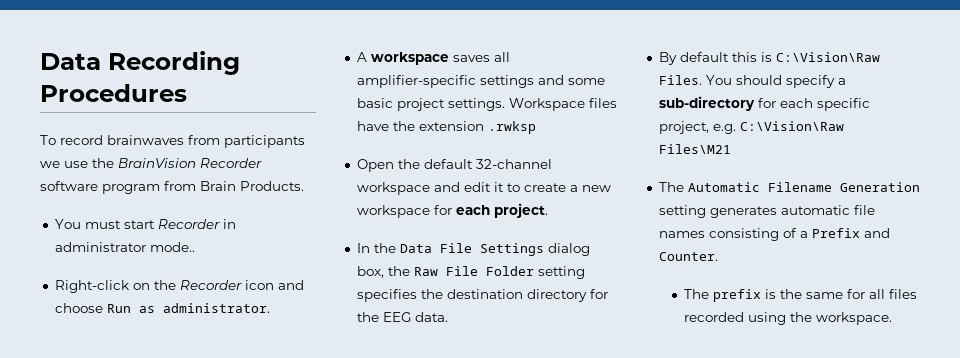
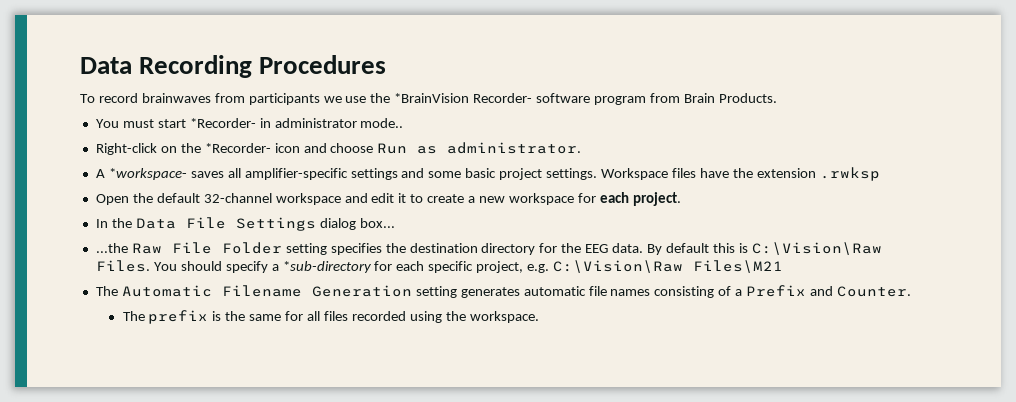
- To record brainwaves from participants we use the BrainVision Recorder software program from Brain Products.
+ To record brainwaves from participants we use the *BrainVision Recorder- software program from Brain Products.
- You must start Recorder in administrator mode..
+ You must start *Recorder- in administrator mode..
- Right-click on the Recorder icon and choose Run as administrator.
+ Right-click on the *Recorder- icon and choose Run as administrator.
- A workspace saves all amplifier-specific settings and some basic project settings.
+ A *workspace- saves all amplifier-specific settings and some basic project settings.
- In the Data File Settings dialog box, the Raw File Folder setting specifies the destination directory for the EEG data.
- By default this is C:\Vision\Raw Files.
+ In the Data File Settings dialog box...
+ ...the Raw File Folder setting specifies the destination directory for the EEG data. By default this is C:\Vision\Raw Files.
- You should specify a sub-directory for each specific project, e.g. C:\Vision\Raw Files\M21
+ You should specify a *sub-directory for each specific project, e.g. C:\Vision\Raw Files\M21

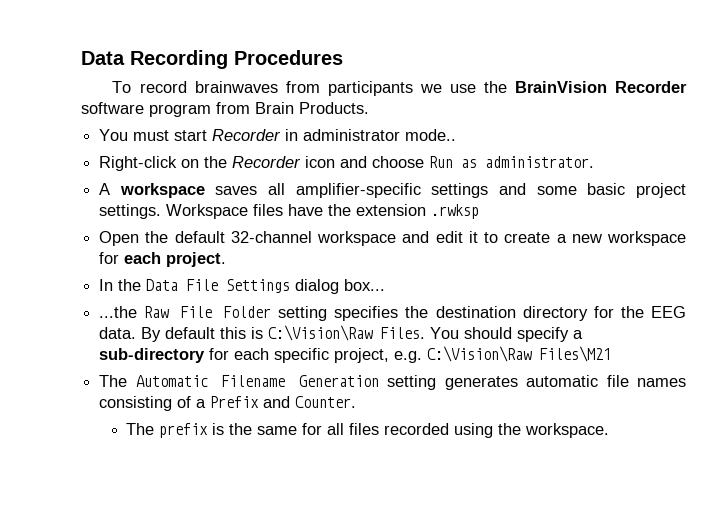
- To record brainwaves from participants we use the *BrainVision Recorder- software program from Brain Products.
+ To record brainwaves from participants we use the BrainVision Recorder software program from Brain Products.
- You must start *Recorder- in administrator mode..
+ You must start Recorder in administrator mode..
- Right-click on the *Recorder- icon and choose Run as administrator.
+ Right-click on the Recorder icon and choose Run as administrator.
- A *workspace- saves all amplifier-specific settings and some basic project settings.
+ A workspace saves all amplifier-specific settings and some basic project settings.
- You should specify a *sub-directory for each specific project, e.g. C:\Vision\Raw Files\M21
+ You should specify a sub-directory for each specific project, e.g. C:\Vision\Raw Files\M21

